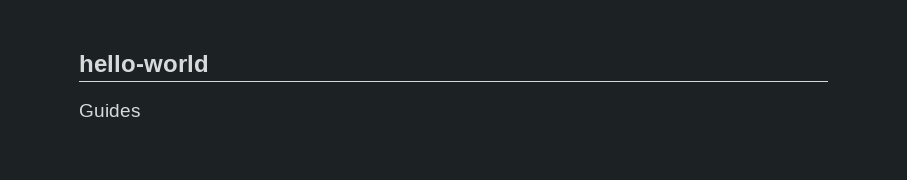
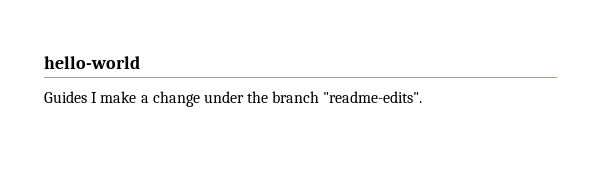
- Guides
+ Guides I make a change under the branch "readme-edits".

